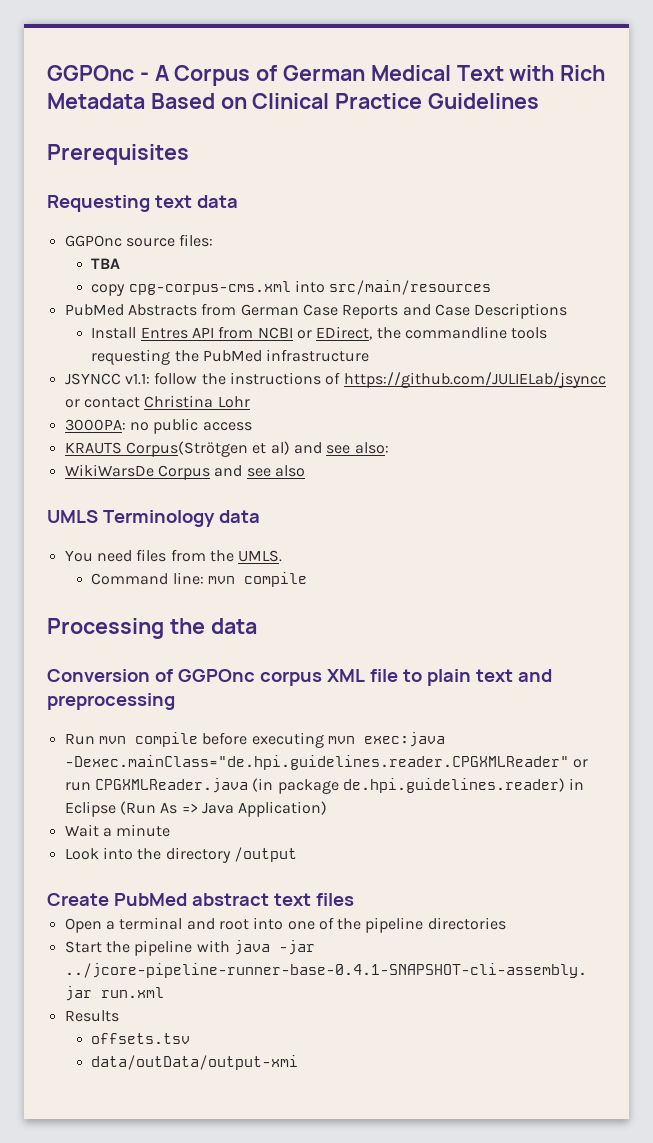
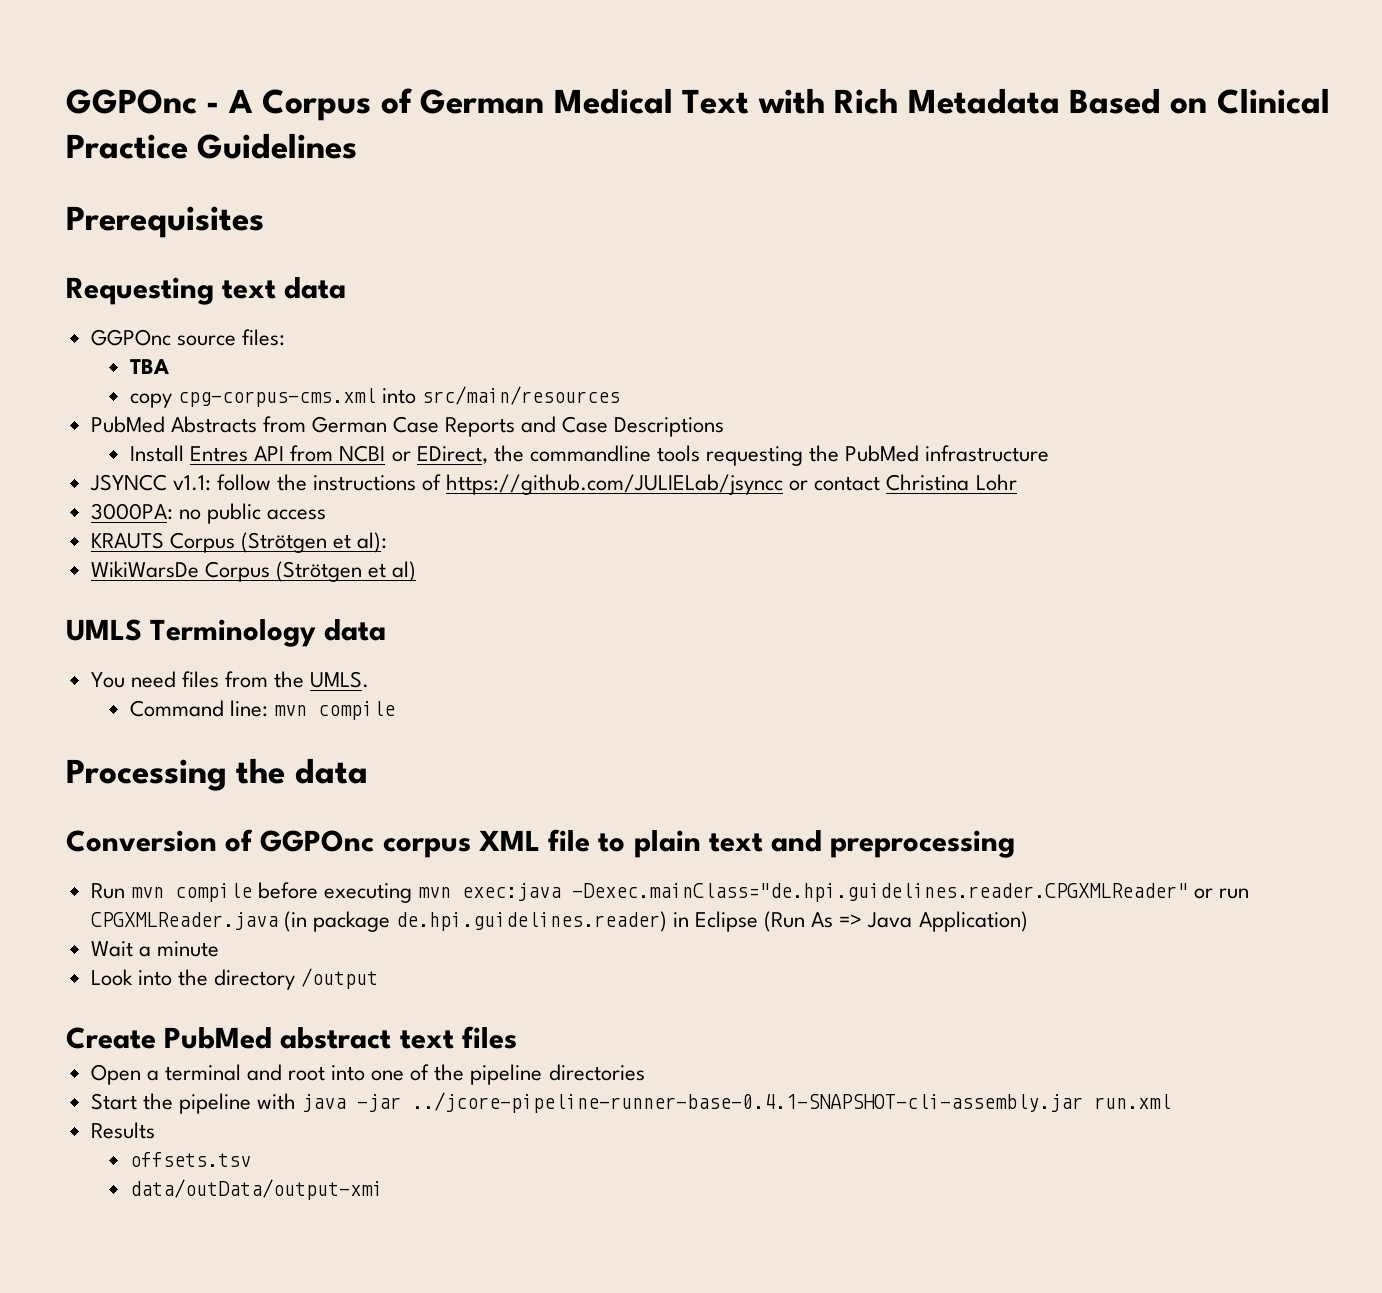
- KRAUTS Corpus(Strötgen et al) and see also:
+ KRAUTS Corpus (Strötgen et al):
- WikiWarsDe Corpus and see also
+ WikiWarsDe Corpus (Strötgen et al)

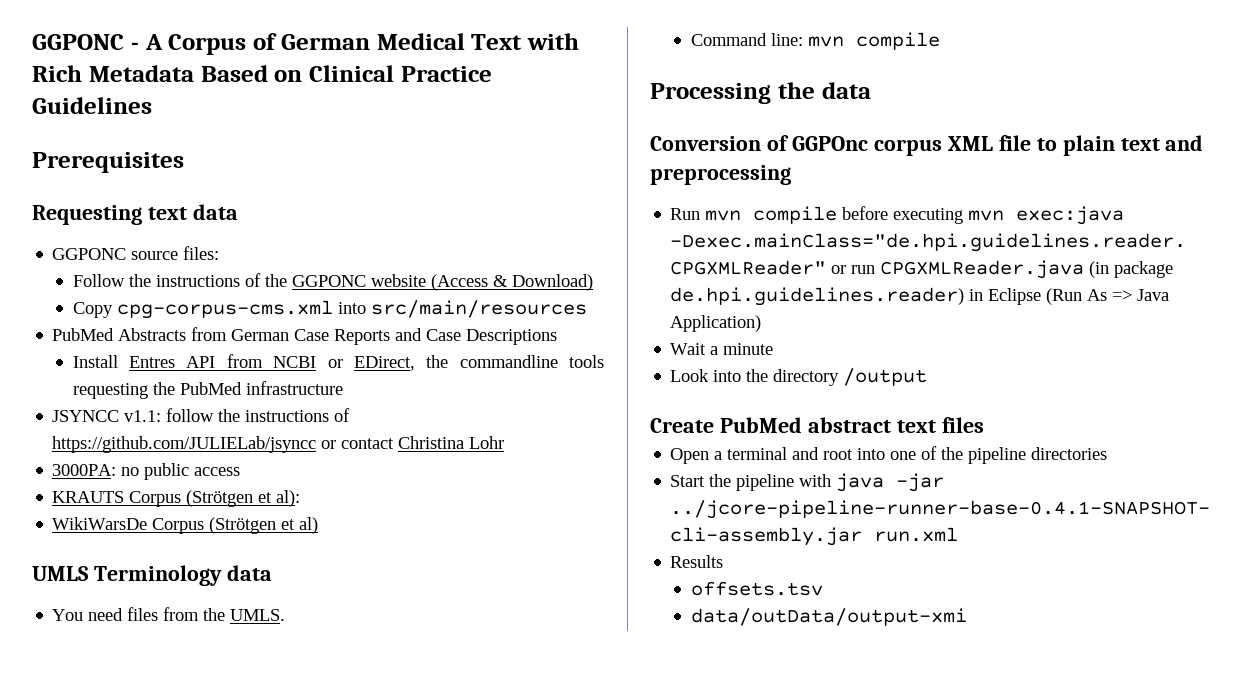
- GGPOnc - A Corpus of German Medical Text with Rich Metadata Based on Clinical Practice Guidelines
+ GGPONC - A Corpus of German Medical Text with Rich Metadata Based on Clinical Practice Guidelines
- GGPOnc source files:
+ GGPONC source files:
- TBA
- copy cpg-corpus-cms.xml into src/main/resources
+ Follow the instructions of the GGPONC website (Access & Download)
+ Copy cpg-corpus-cms.xml into src/main/resources

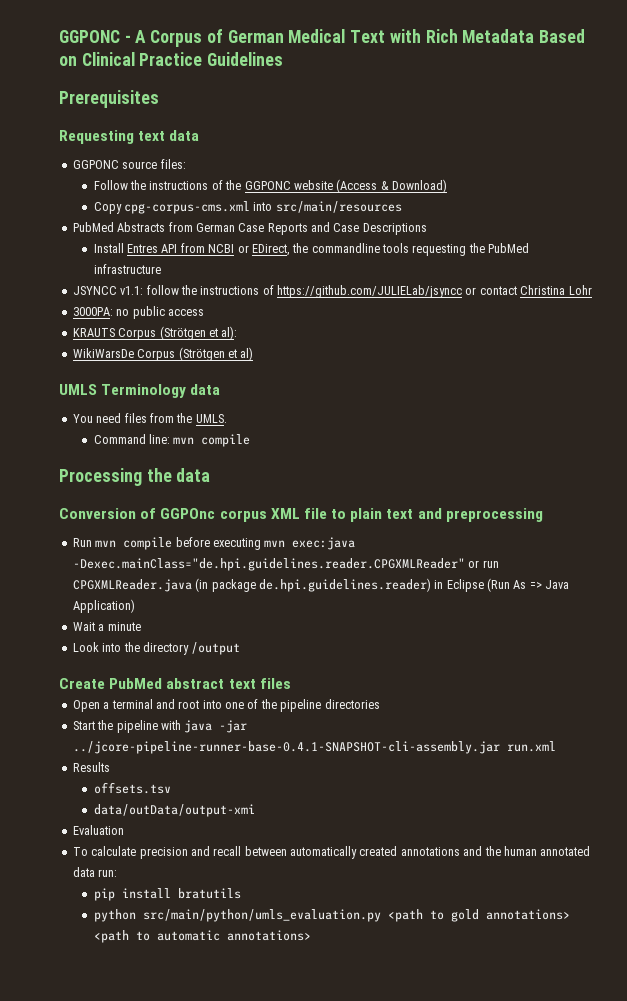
+ Evaluation
+ To calculate precision and recall between automatically created annotations and the human annotated data run:
+ pip install bratutils
+ python src/main/python/umls_evaluation.py <path to gold annotations> <path to automatic annotations>

